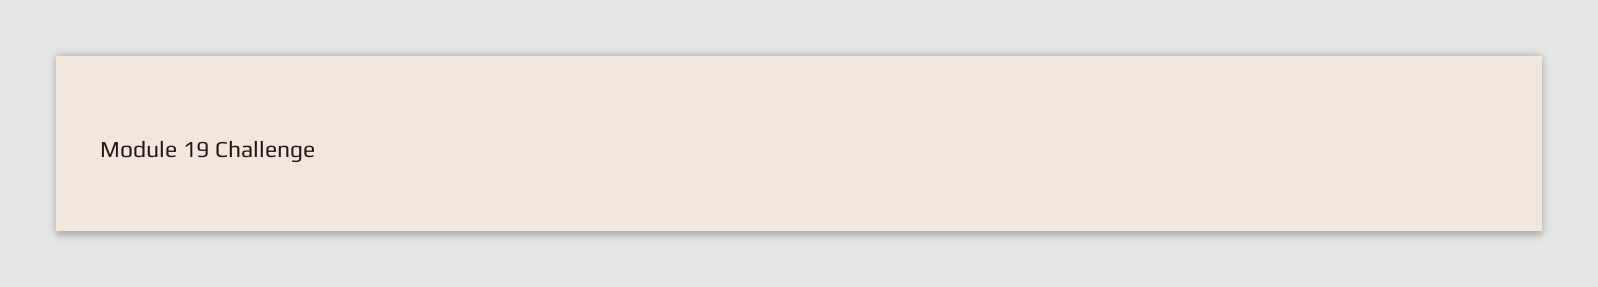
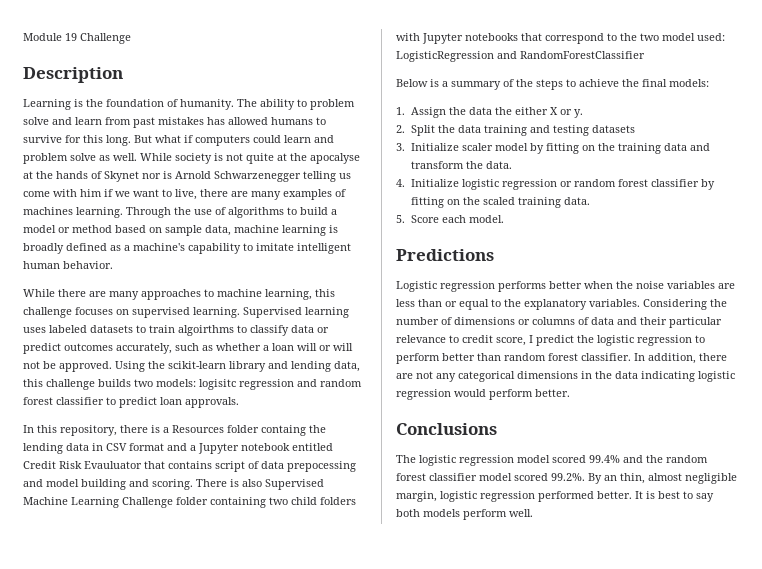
+ Description
+ Learning is the foundation of humanity. The ability to problem solve and learn from past mistakes has allowed humans to survive for this long. But what if computers could learn and problem solve as well. While society is not quite at the apocalyse at the hands of Skynet nor is Arnold Schwarzenegger telling us come with him if we want to live, there are many examples of machines learning. Through the use of algorithms to build a model or method based on sample data, machine learning is broadly defined as a machine's capability to imitate intelligent human behavior.
+ While there are many approaches to machine learning, this challenge focuses on supervised learning. Supervised learning uses labeled datasets to train algoirthms to classify data or predict outcomes accurately, such as whether a loan will or will not be approved. Using the scikit-learn library and lending data, this challenge builds two models: logisitc regression and random forest classifier to predict loan approvals.
+ In this repository, there is a Resources folder containg the lending data in CSV format and a Jupyter notebook entitled Credit Risk Evauluator that contains script of data prepocessing and model building and scoring. There is also Supervised Machine Learning Challenge folder containing two child folders with Jupyter notebooks that correspond to the two model used: LogisticRegression and RandomForestClassifier
+ Below is a summary of the steps to achieve the final models:
+ 1. Assign the data the either X or y.
+ 2. Split the data training and testing datasets
+ 3. Initialize scaler model by fitting on the training data and transform the data.
+ 4. Initialize logistic regression or random forest classifier by fitting on the scaled training data.
+ 5. Score each model.
+ Predictions
+ Logistic regression performs better when the noise variables are less than or equal to the explanatory variables. Considering the number of dimensions or columns of data and their particular relevance to credit score, I predict the logistic regression to perform better than random forest classifier. In addition, there are not any categorical dimensions in the data indicating logistic regression would perform better.
+ Conclusions
+ The logistic regression model scored 99.4% and the random forest classifier model scored 99.2%. By an thin, almost negligible margin, logistic regression performed better. It is best to say both models perform well.

